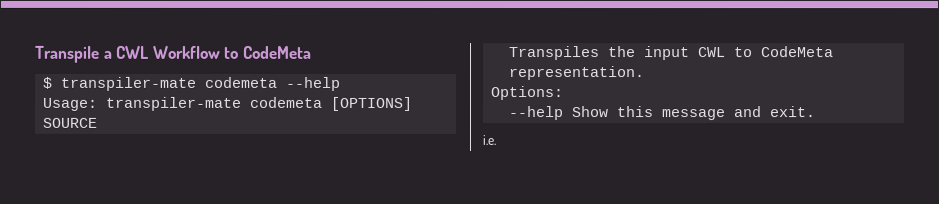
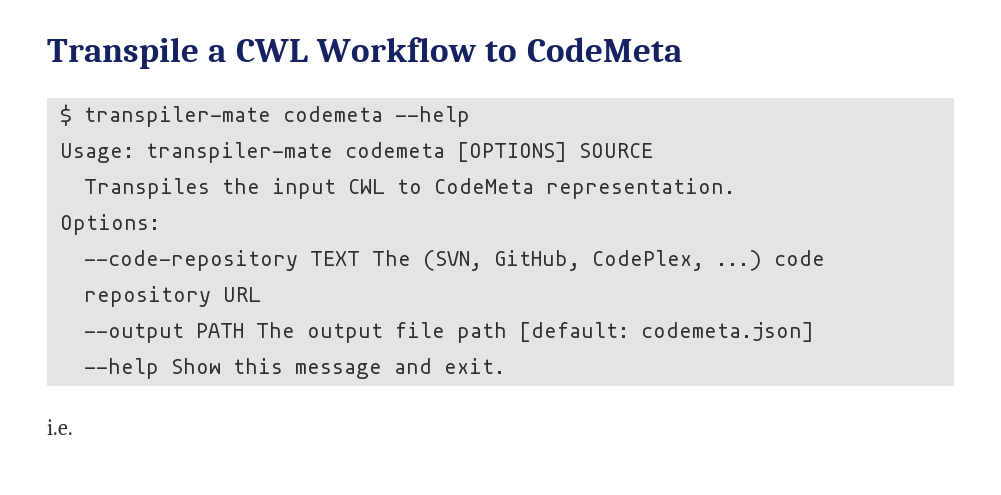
+ --code-repository TEXT The (SVN, GitHub, CodePlex, ...) code repository URL
+ --output PATH The output file path [default: codemeta.json]

